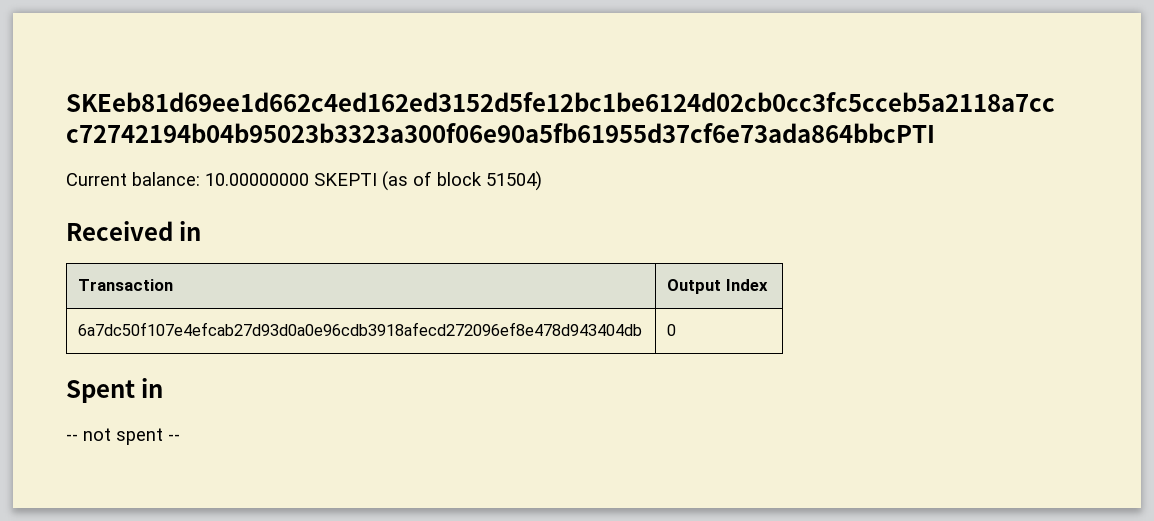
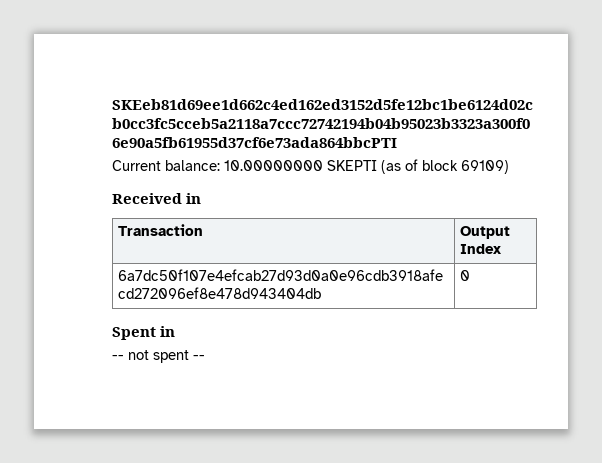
- Current balance: 10.00000000 SKEPTI (as of block 51504)
+ Current balance: 10.00000000 SKEPTI (as of block 69109)

